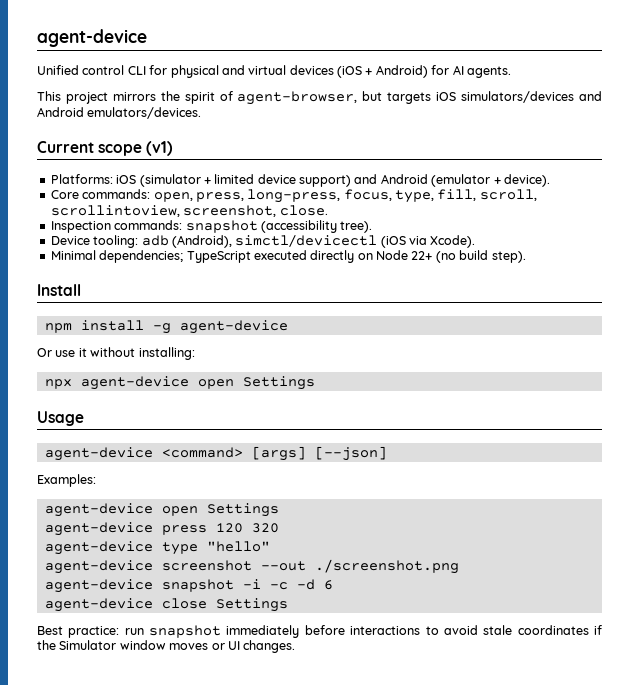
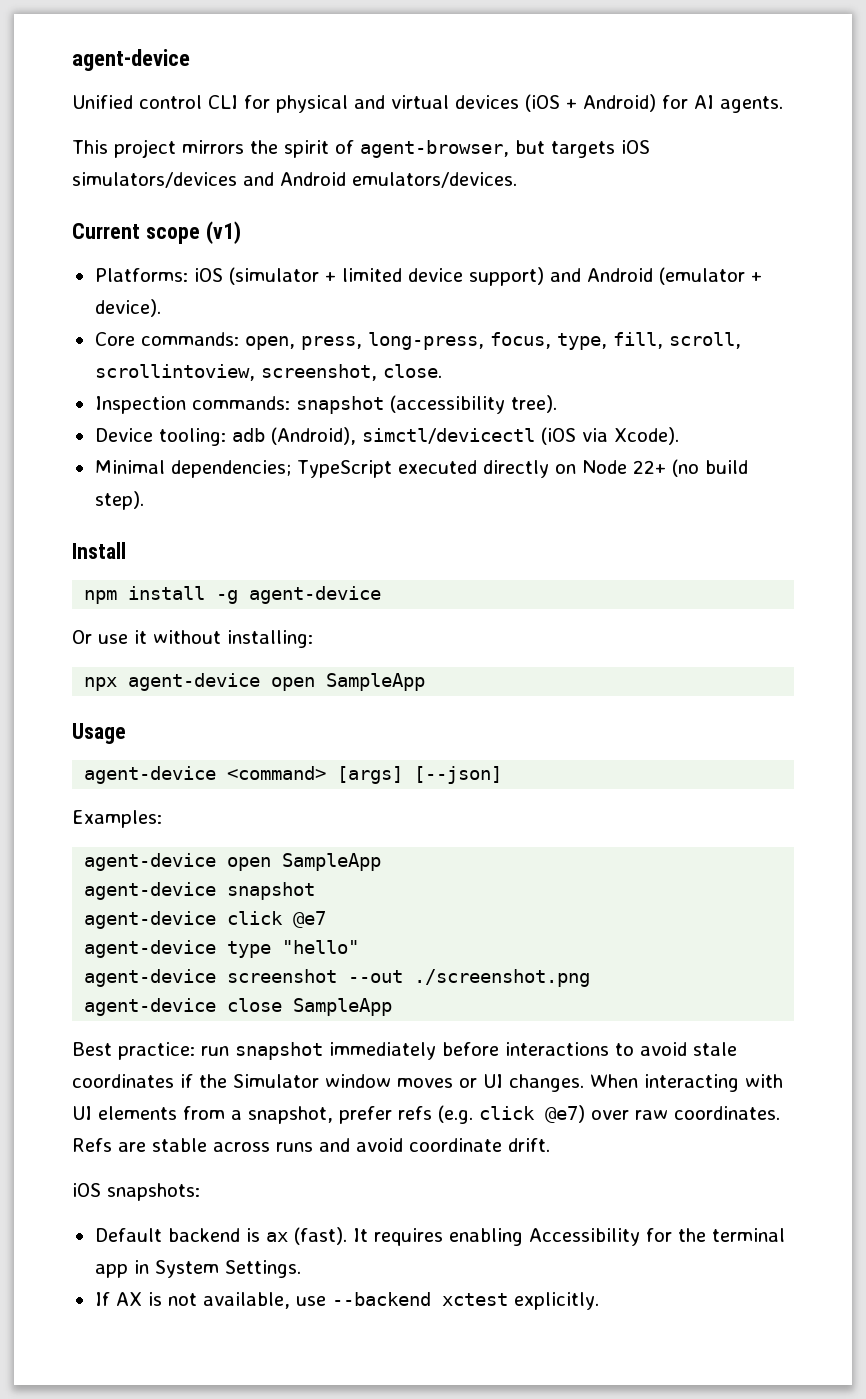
- npx agent-device open Settings
+ npx agent-device open SampleApp
  Examples:
- agent-device open Settings
- agent-device press 120 320
+ agent-device open SampleApp
+ agent-device snapshot
+ agent-device click @e7
- agent-device snapshot -i -c -d 6
- agent-device close Settings
+ agent-device close SampleApp
+ When interacting with UI elements from a snapshot, prefer refs (e.g. click @e7) over raw coordinates. Refs are stable across runs and avoid coordinate drift.
+ iOS snapshots:
+ Default backend is ax (fast). It requires enabling Accessibility for the terminal app in System Settings.
+ If AX is not available, use --backend xctest explicitly.

